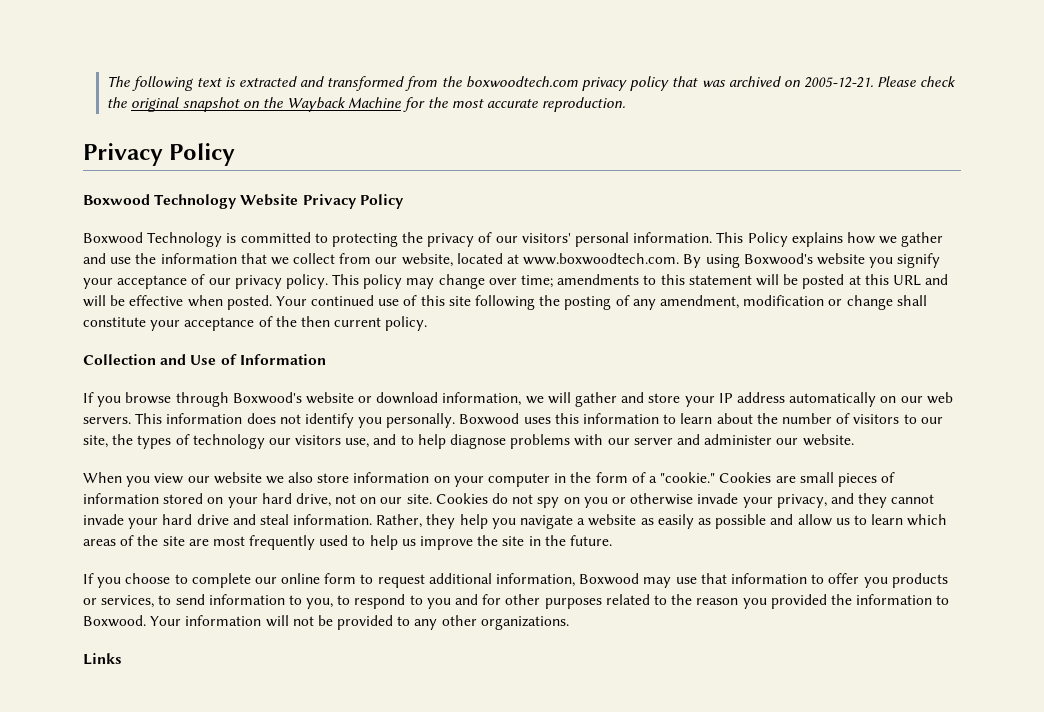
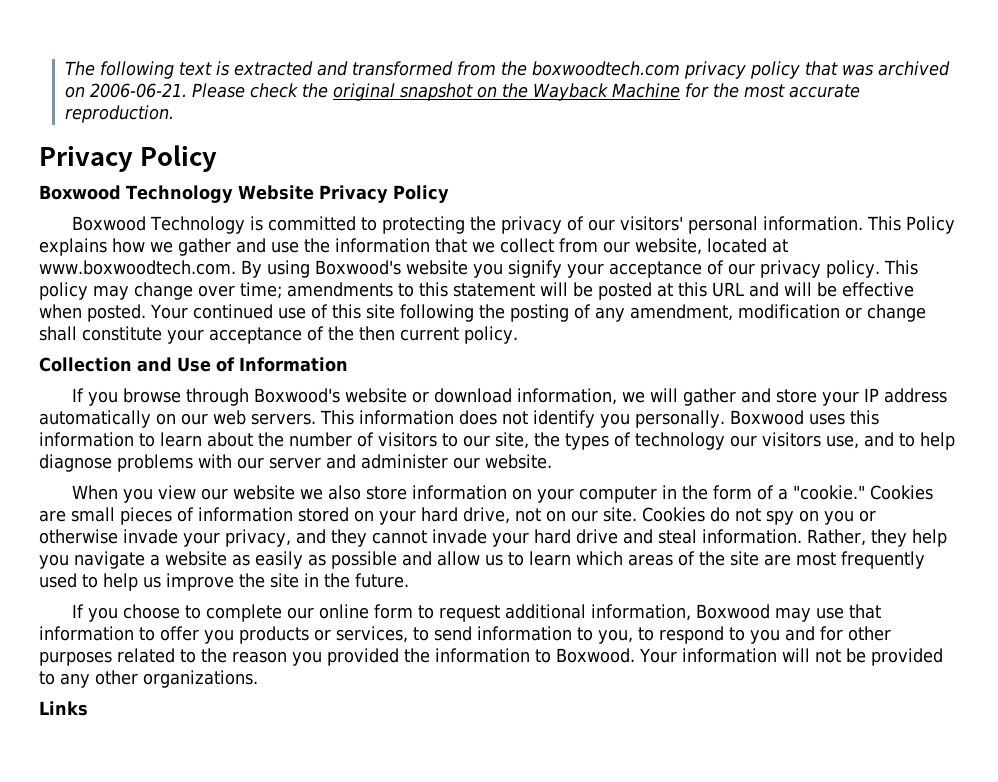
- The following text is extracted and transformed from the boxwoodtech.com privacy policy that was archived on 2005-12-21.
+ The following text is extracted and transformed from the boxwoodtech.com privacy policy that was archived on 2006-06-21.

